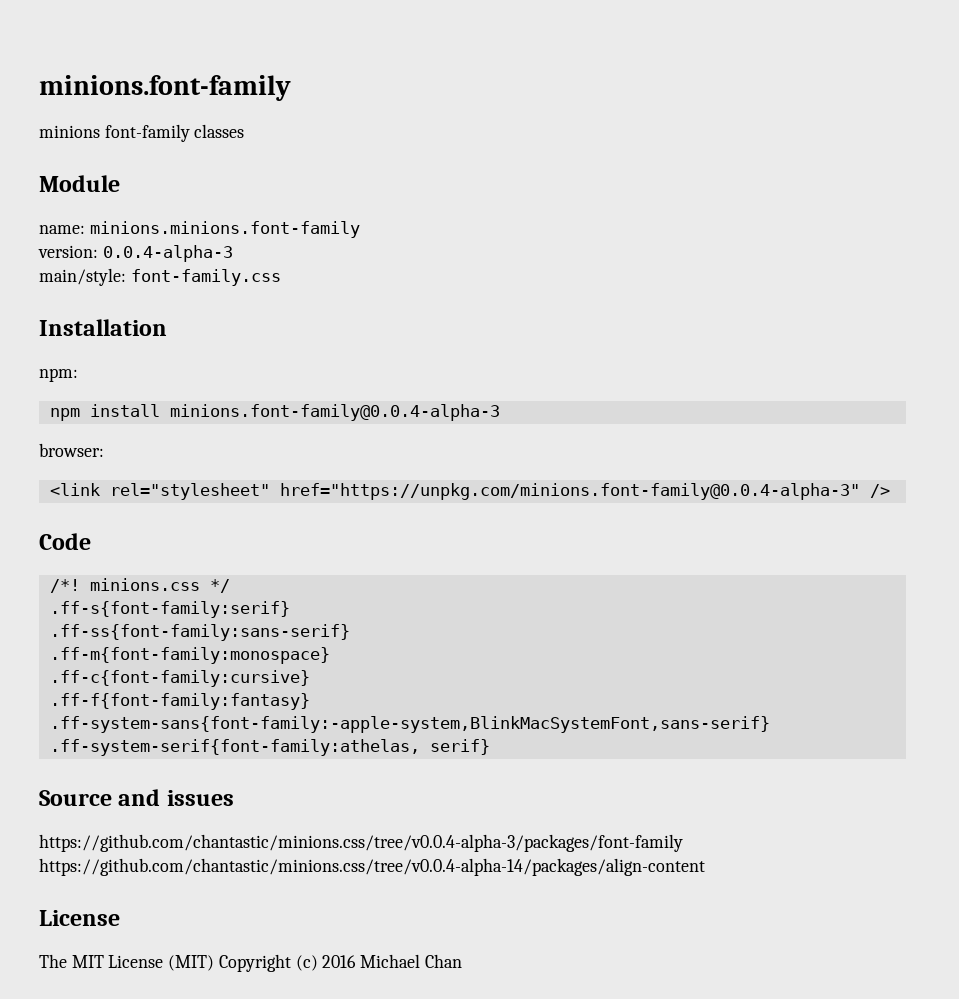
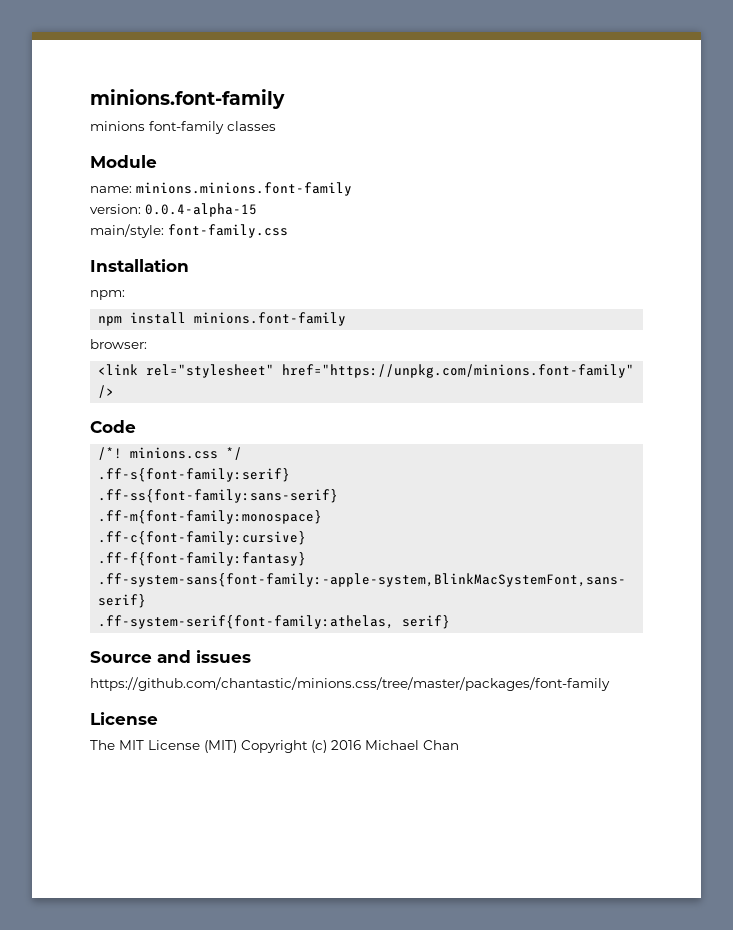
- version: 0.0.4-alpha-3
+ version: 0.0.4-alpha-15
- npm install minions.font-family@0.0.4-alpha-3
+ npm install minions.font-family
- <link rel="stylesheet" href="https://unpkg.com/minions.font-family@0.0.4-alpha-3" />
+ <link rel="stylesheet" href="https://unpkg.com/minions.font-family" />
- https://github.com/chantastic/minions.css/tree/v0.0.4-alpha-3/packages/font-family https://github.com/chantastic/minions.css/tree/v0.0.4-alpha-14/packages/align-content
+ https://github.com/chantastic/minions.css/tree/master/packages/font-family

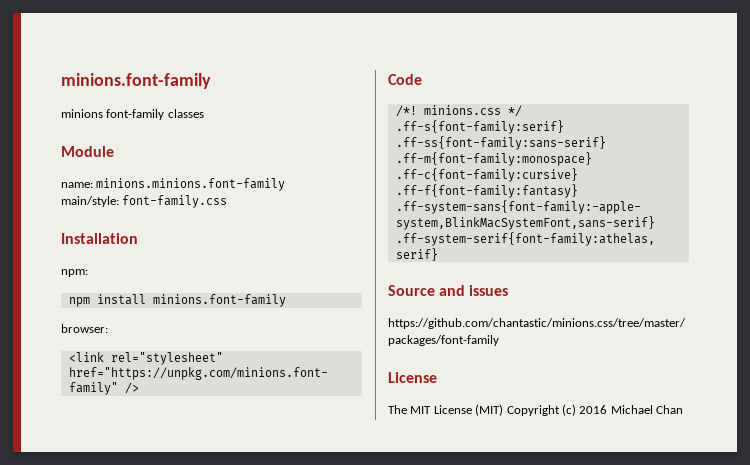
- version: 0.0.4-alpha-15

